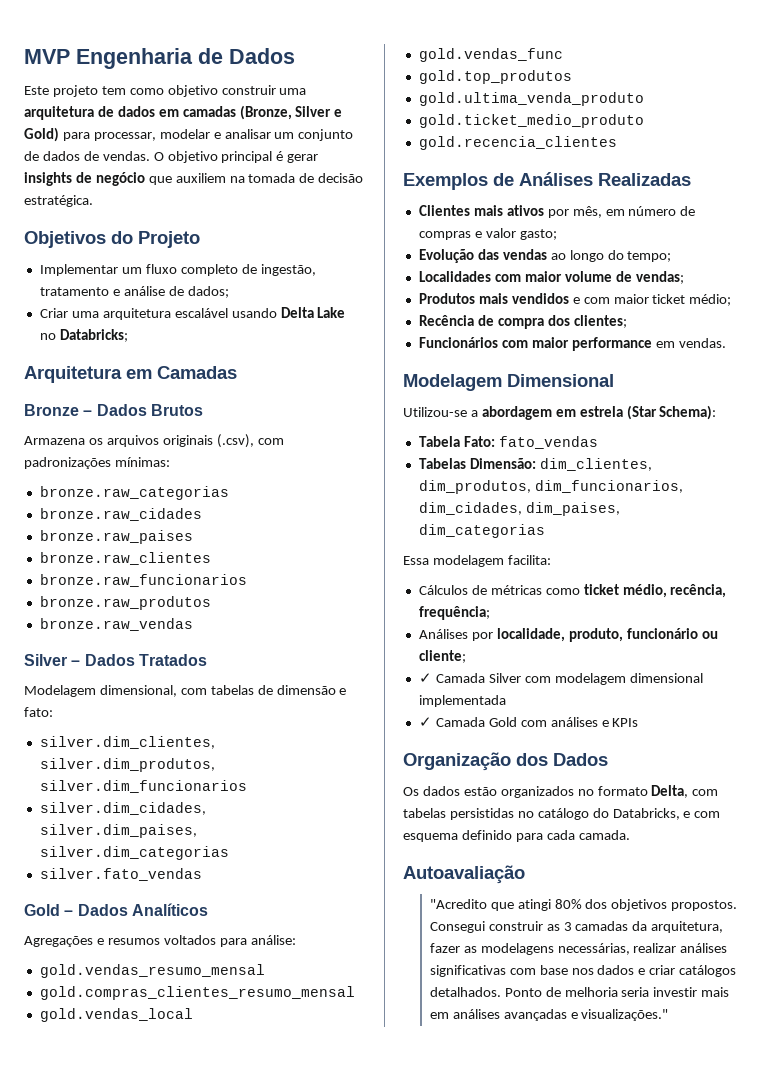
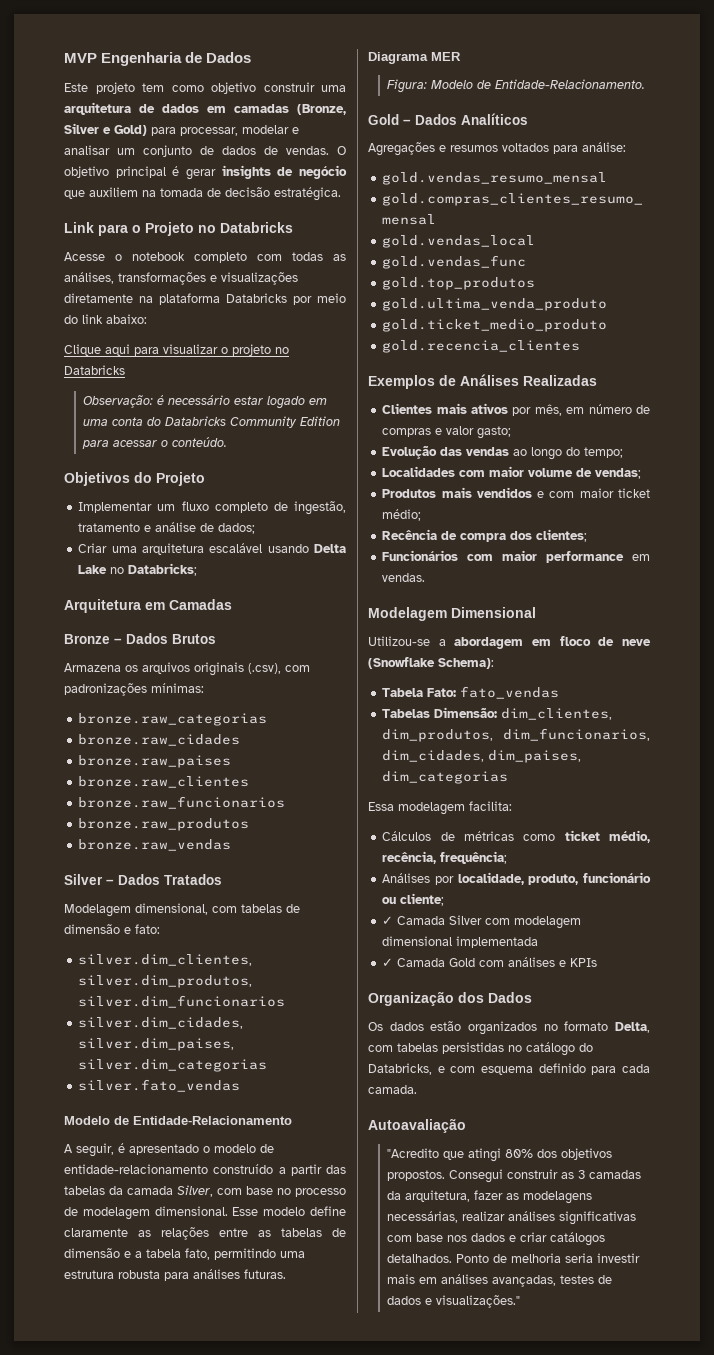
+ Link para o Projeto no Databricks
+ Acesse o notebook completo com todas as análises, transformações e visualizações diretamente na plataforma Databricks por meio do link abaixo:
+ Clique aqui para visualizar o projeto no Databricks
+ Observação: é necessário estar logado em uma conta do Databricks Community Edition para acessar o conteúdo.
+ Modelo de Entidade-Relacionamento
+ A seguir, é apresentado o modelo de entidade-relacionamento construído a partir das tabelas da camada Silver, com base no processo de modelagem dimensional. Esse modelo define claramente as relações entre as tabelas de dimensão e a tabela fato, permitindo uma estrutura robusta para análises futuras.
+ Diagrama MER
+ Figura: Modelo de Entidade-Relacionamento.
- Utilizou-se a abordagem em estrela (Star Schema):
+ Utilizou-se a abordagem em floco de neve (Snowflake Schema):
- Ponto de melhoria seria investir mais em análises avançadas e visualizações."
+ Ponto de melhoria seria investir mais em análises avançadas, testes de dados e visualizações."

